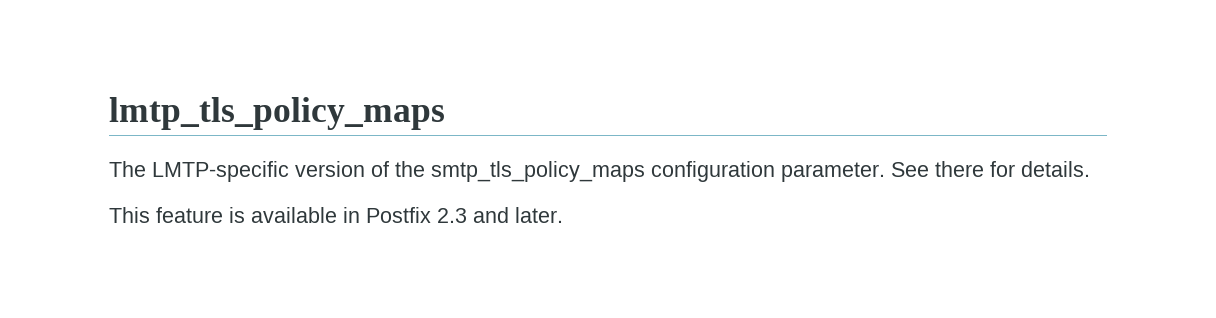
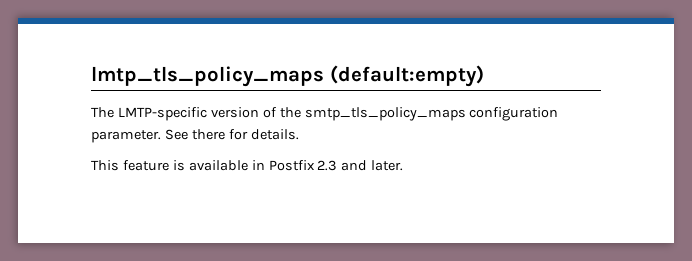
- lmtp_tls_policy_maps
+ lmtp_tls_policy_maps (default:empty)

